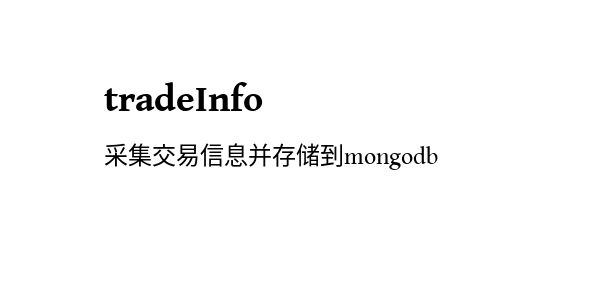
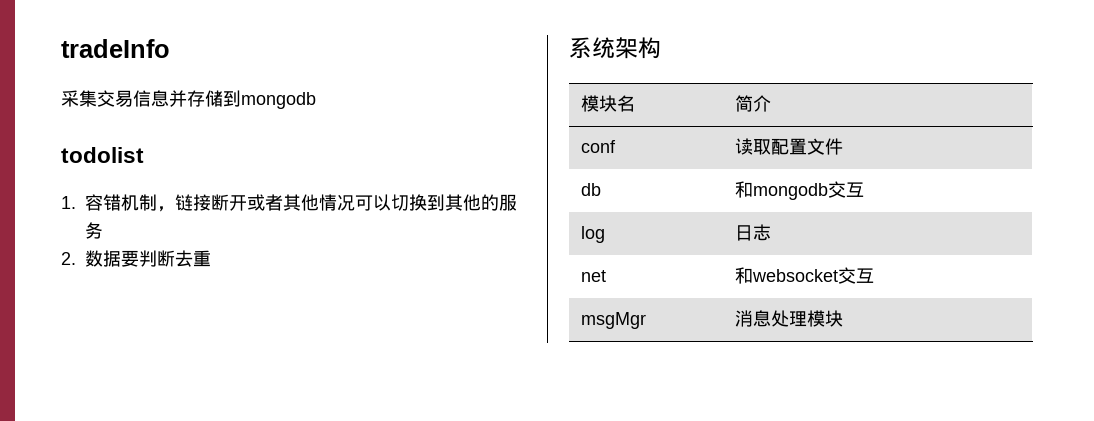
+ todolist
+ 1.容错机制，链接断开或者其他情况可以切换到其他的服务
+ 2.数据要判断去重
+ 系统架构
+ 模块名 | 简介
+ conf | 读取配置文件
+ db | 和mongodb交互
+ log | 日志
+ net | 和websocket交互
+ msgMgr | 消息处理模块

